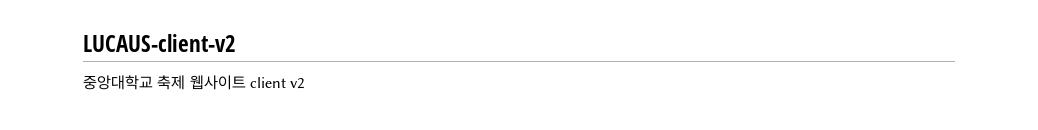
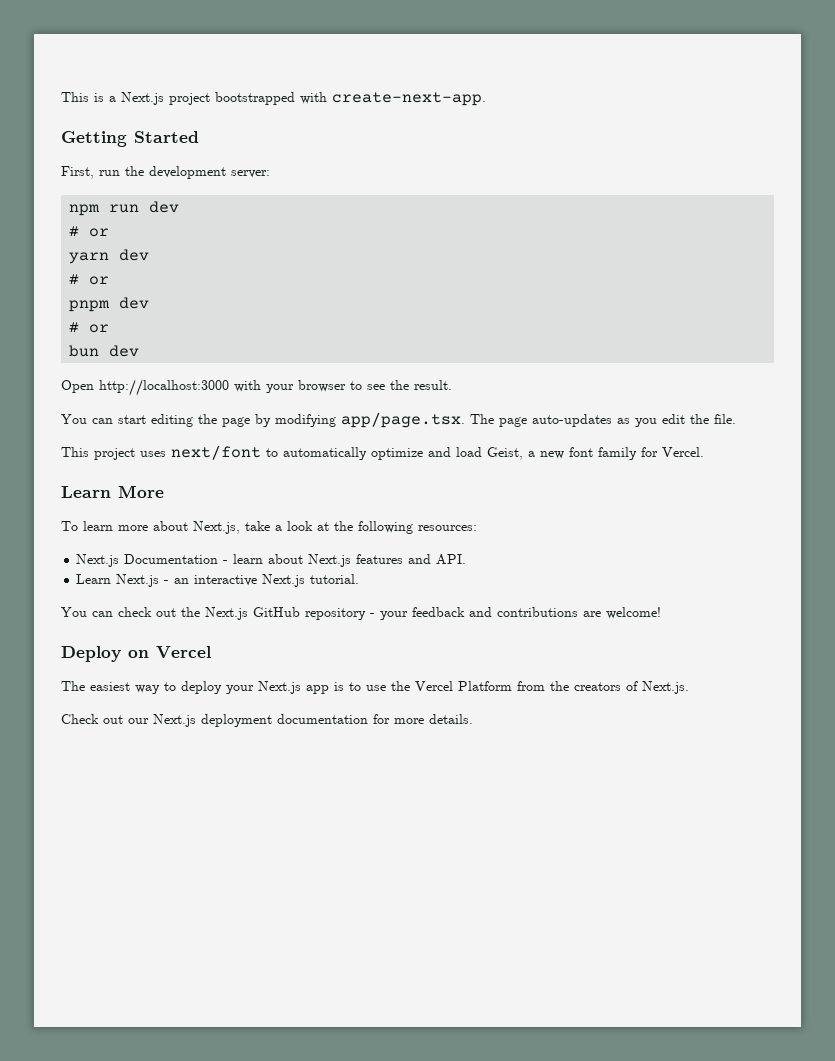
- LUCAUS-client-v2
- 중앙대학교 축제 웹사이트 client v2
+ This is a Next.js project bootstrapped with create-next-app.
+ Getting Started
+ First, run the development server:
+ npm run dev
+ # or
+ yarn dev
+ # or
+ pnpm dev
+ # or
+ bun dev
+ Open http://localhost:3000 with your browser to see the result.
+ You can start editing the page by modifying app/page.tsx. The page auto-updates as you edit the file.
+ This project uses next/font to automatically optimize and load Geist, a new font family for Vercel.
+ Learn More
+ To learn more about Next.js, take a look at the following resources:
+ Next.js Documentation - learn about Next.js features and API.
+ Learn Next.js - an interactive Next.js tutorial.
+ You can check out the Next.js GitHub repository - your feedback and contributions are welcome!
+ Deploy on Vercel
+ The easiest way to deploy your Next.js app is to use the Vercel Platform from the creators of Next.js.
+ Check out our Next.js deployment documentation for more details.

